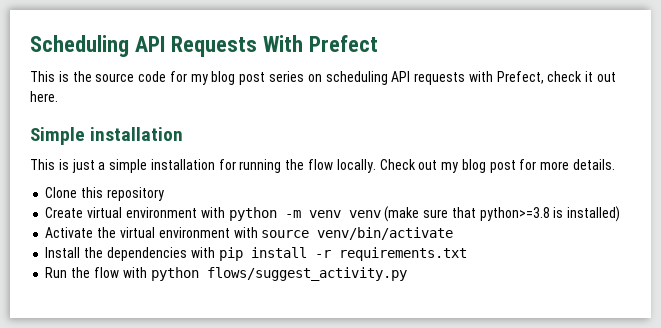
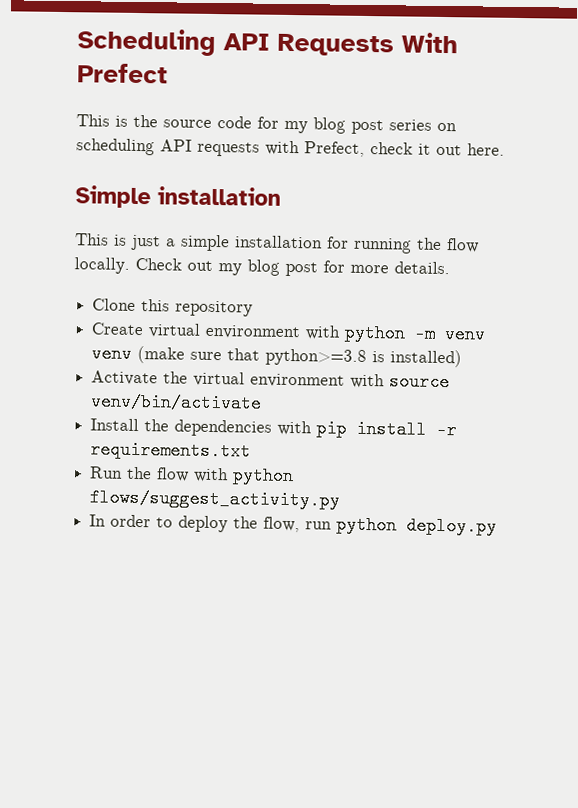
+ In order to deploy the flow, run python deploy.py

